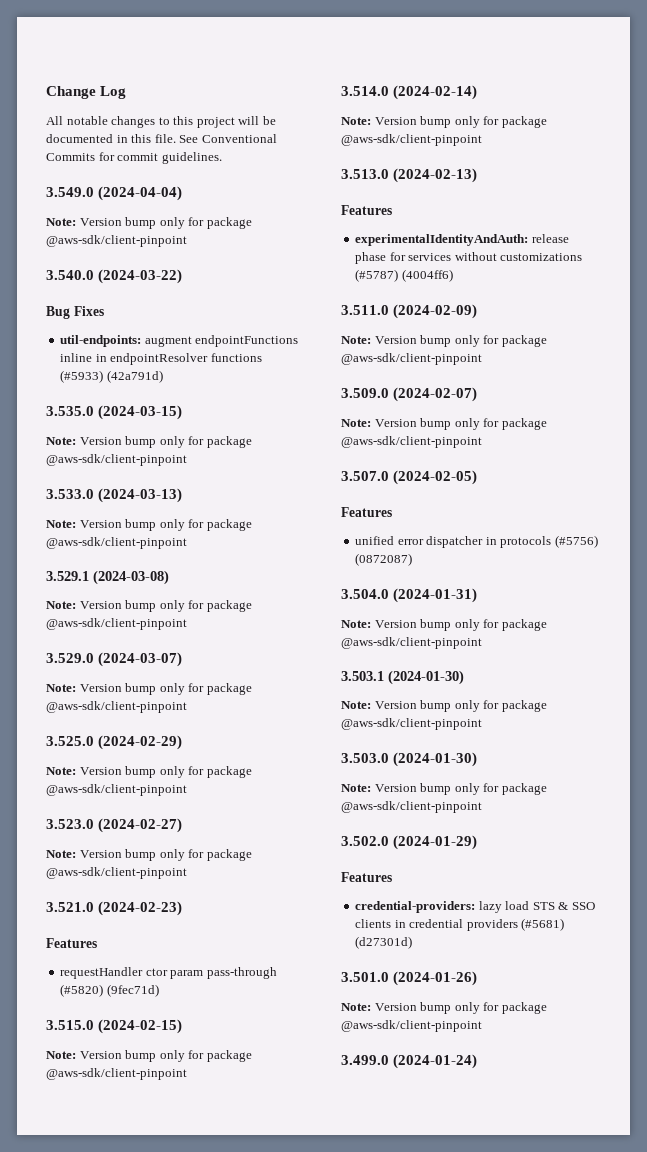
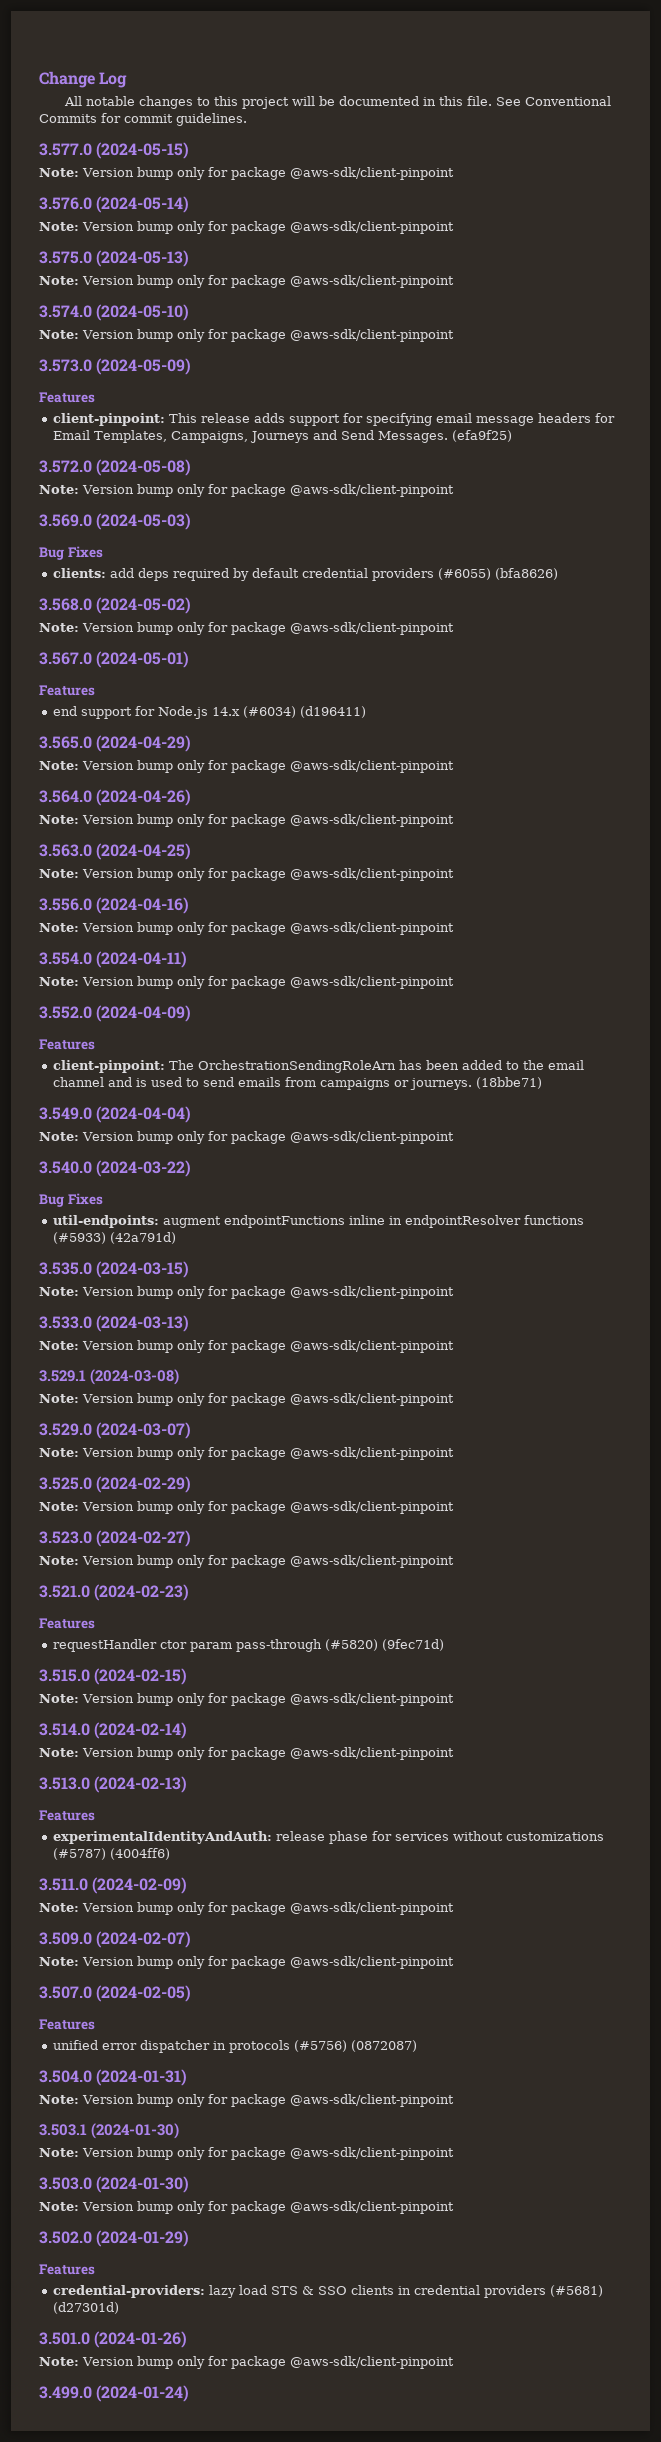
+ 3.577.0 (2024-05-15)
+ Note: Version bump only for package @aws-sdk/client-pinpoint
+ 3.576.0 (2024-05-14)
+ Note: Version bump only for package @aws-sdk/client-pinpoint
+ 3.575.0 (2024-05-13)
+ Note: Version bump only for package @aws-sdk/client-pinpoint
+ 3.574.0 (2024-05-10)
+ Note: Version bump only for package @aws-sdk/client-pinpoint
+ 3.573.0 (2024-05-09)
+ Features
+ client-pinpoint: This release adds support for specifying email message headers for Email Templates, Campaigns, Journeys and Send Messages. (efa9f25)
+ 3.572.0 (2024-05-08)
+ Note: Version bump only for package @aws-sdk/client-pinpoint
+ 3.569.0 (2024-05-03)
+ Bug Fixes
+ clients: add deps required by default credential providers (#6055) (bfa8626)
+ 3.568.0 (2024-05-02)
+ Note: Version bump only for package @aws-sdk/client-pinpoint
+ 3.567.0 (2024-05-01)
+ Features
+ end support for Node.js 14.x (#6034) (d196411)
+ 3.565.0 (2024-04-29)
+ Note: Version bump only for package @aws-sdk/client-pinpoint
+ 3.564.0 (2024-04-26)
+ Note: Version bump only for package @aws-sdk/client-pinpoint
+ 3.563.0 (2024-04-25)
+ Note: Version bump only for package @aws-sdk/client-pinpoint
+ 3.556.0 (2024-04-16)
+ Note: Version bump only for package @aws-sdk/client-pinpoint
+ 3.554.0 (2024-04-11)
+ Note: Version bump only for package @aws-sdk/client-pinpoint
+ 3.552.0 (2024-04-09)
+ Features
+ client-pinpoint: The OrchestrationSendingRoleArn has been added to the email channel and is used to send emails from campaigns or journeys. (18bbe71)

